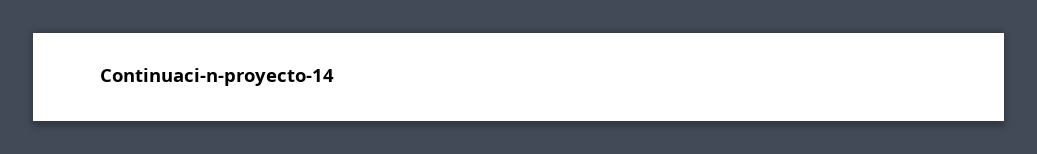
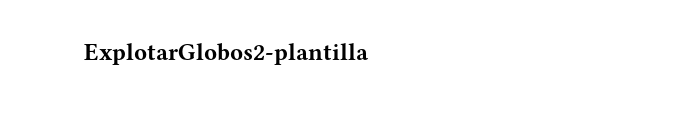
- Continuaci-n-proyecto-14
+ ExplotarGlobos2-plantilla

